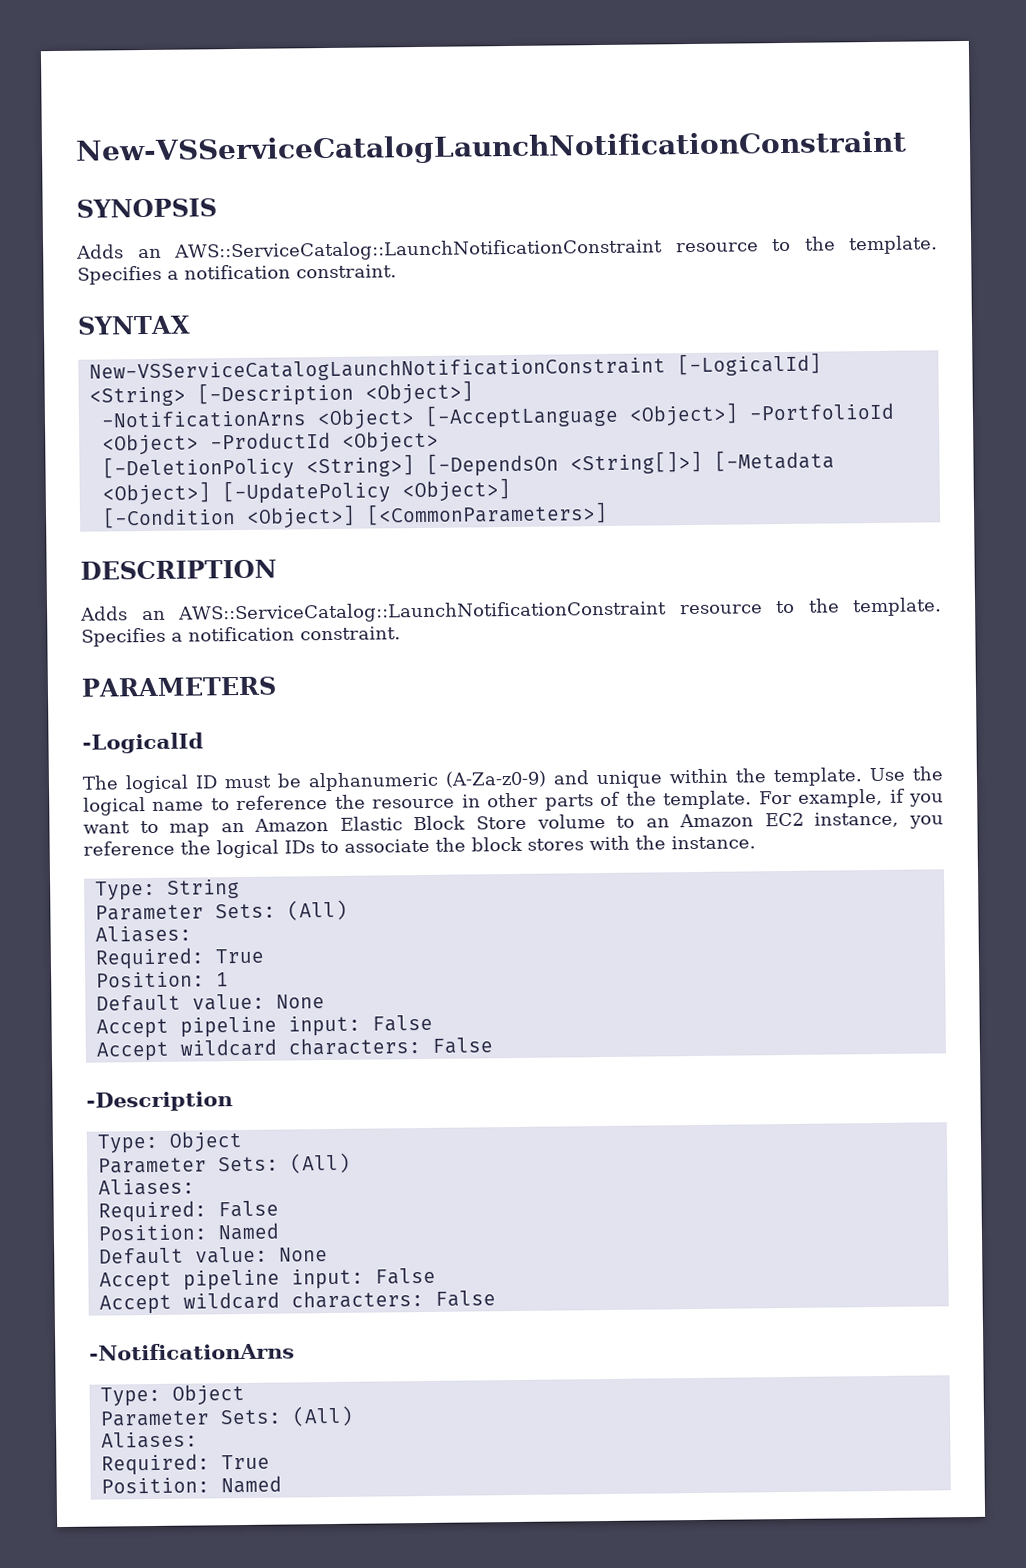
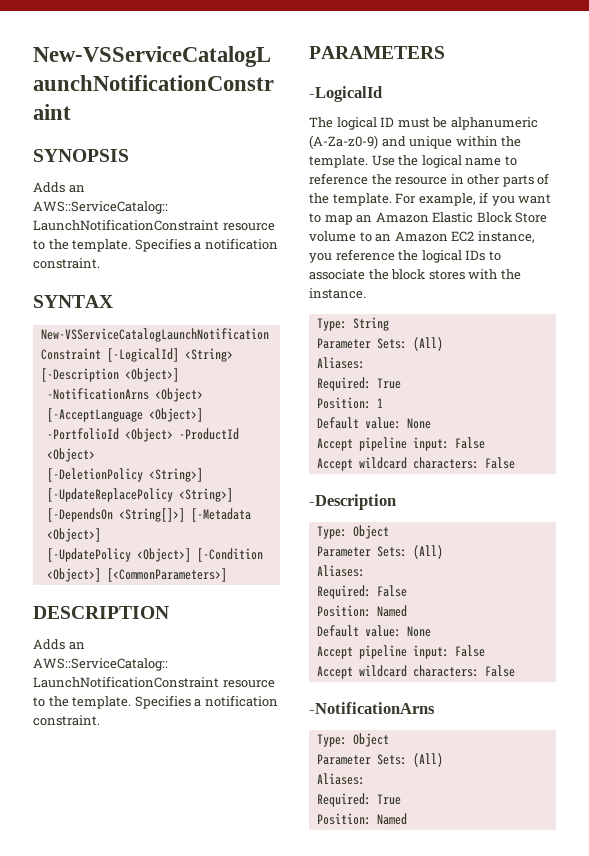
- [-DeletionPolicy <String>] [-DependsOn <String[]>] [-Metadata <Object>] [-UpdatePolicy <Object>]
- [-Condition <Object>] [<CommonParameters>]
+ [-DeletionPolicy <String>] [-UpdateReplacePolicy <String>] [-DependsOn <String[]>] [-Metadata <Object>]
+ [-UpdatePolicy <Object>] [-Condition <Object>] [<CommonParameters>]

